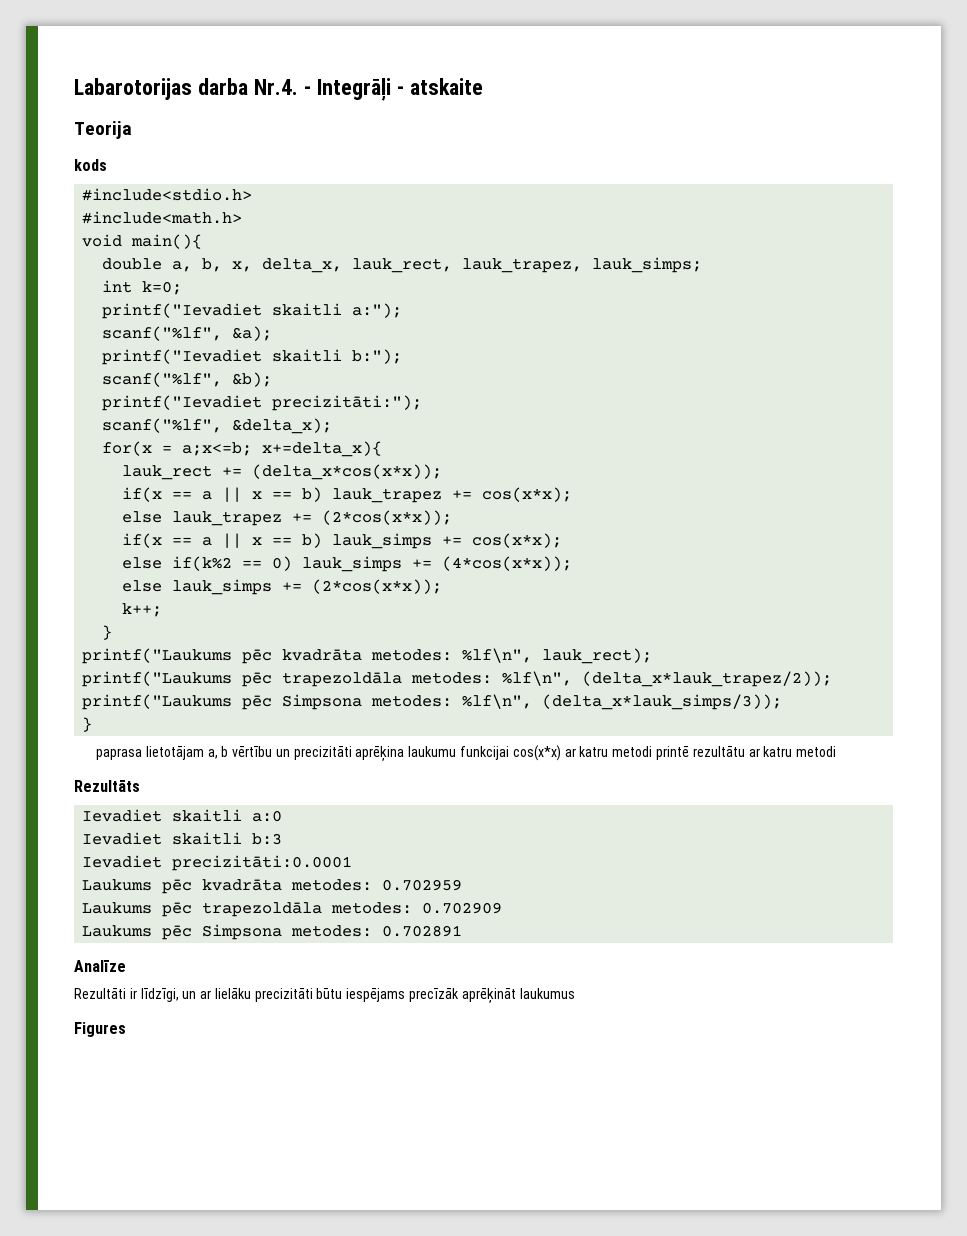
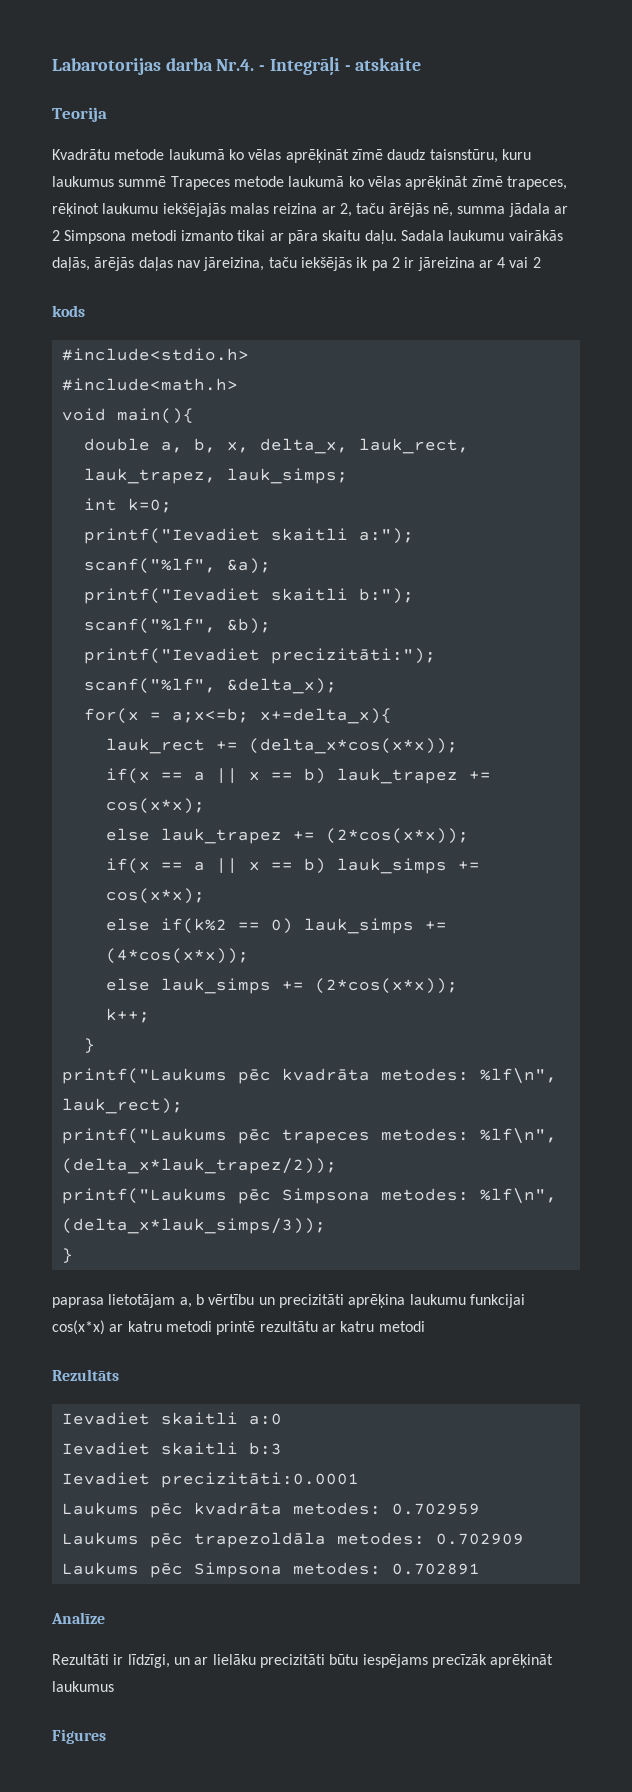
+ Kvadrātu metode laukumā ko vēlas aprēķināt zīmē daudz taisnstūru, kuru laukumus summē Trapeces metode laukumā ko vēlas aprēķināt zīmē trapeces, rēķinot laukumu iekšējajās malas reizina ar 2, taču ārējās nē, summa jādala ar 2 Simpsona metodi izmanto tikai ar pāra skaitu daļu. Sadala laukumu vairākās daļās, ārējās daļas nav jāreizina, taču iekšējās ik pa 2 ir jāreizina ar 4 vai 2
- printf("Laukums pēc trapezoldāla metodes: %lf\n", (delta_x*lauk_trapez/2));
+ printf("Laukums pēc trapeces metodes: %lf\n", (delta_x*lauk_trapez/2));

